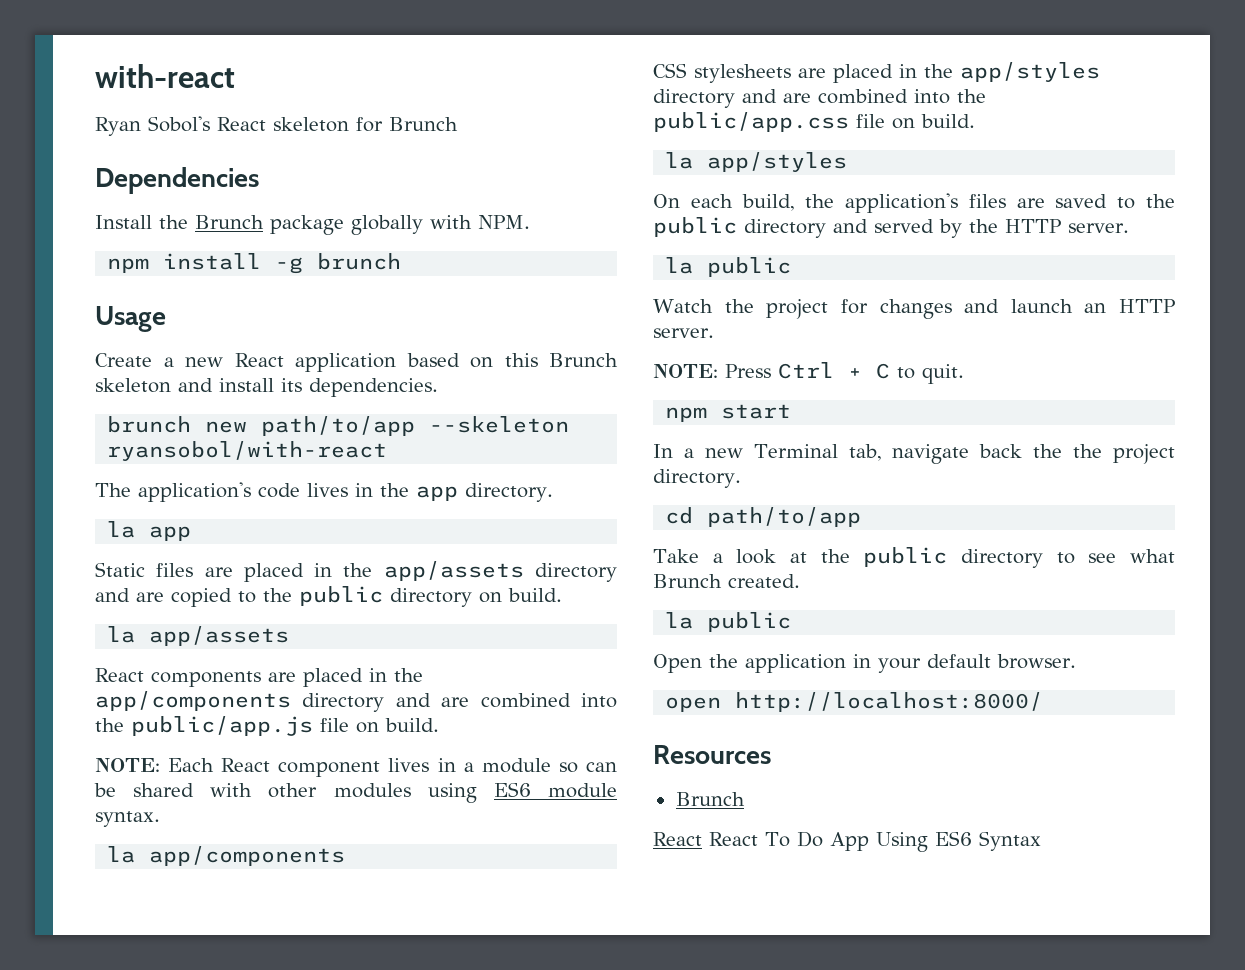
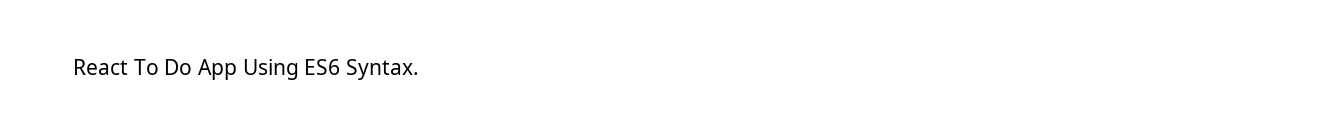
- with-react
- Ryan Sobol's React skeleton for Brunch
- Dependencies
- Install the Brunch package globally with NPM.
- npm install -g brunch
- Usage
- Create a new React application based on this Brunch skeleton and install its dependencies.
- brunch new path/to/app --skeleton ryansobol/with-react
- The application's code lives in the app directory.
- la app
- Static files are placed in the app/assets directory and are copied to the public directory on build.
- la app/assets
- React components are placed in the app/components directory and are combined into the public/app.js file on build.
- NOTE: Each React component lives in a module so can be shared with other modules using ES6 module syntax.
- la app/components
- CSS stylesheets are placed in the app/styles directory and are combined into the public/app.css file on build.
- la app/styles
- On each build, the application's files are saved to the public directory and served by the HTTP server.
- la public
- Watch the project for changes and launch an HTTP server.
- NOTE: Press Ctrl + C to quit.
- npm start
- In a new Terminal tab, navigate back the the project directory.
- cd path/to/app
- Take a look at the public directory to see what Brunch created.
- la public
- Open the application in your default browser.
- open http://localhost:8000/
- Resources
- Brunch
- React React To Do App Using ES6 Syntax
+ React To Do App Using ES6 Syntax.

